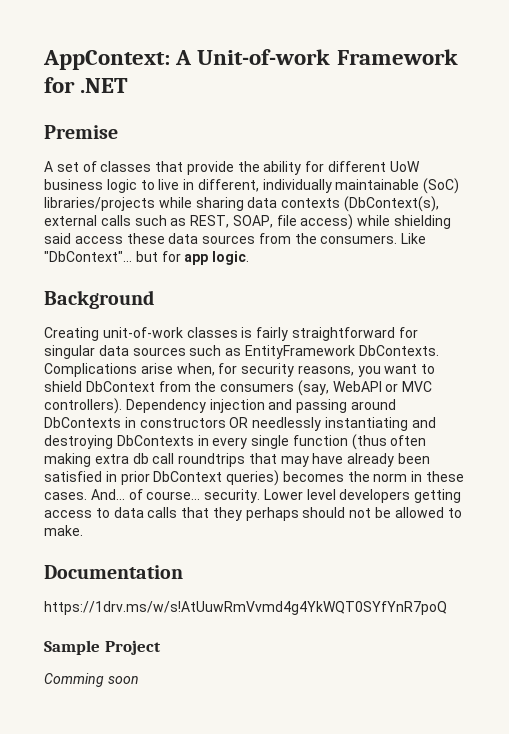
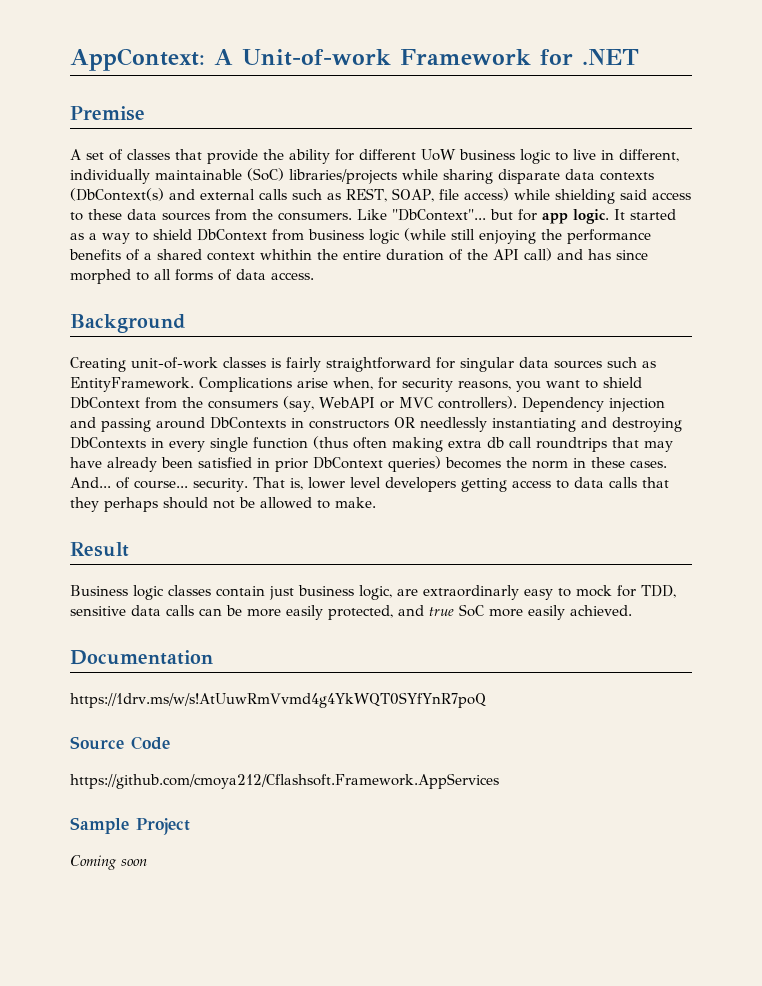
- A set of classes that provide the ability for different UoW business logic to live in different, individually maintainable (SoC) libraries/projects while sharing data contexts (DbContext(s), external calls such as REST, SOAP, file access) while shielding said access these data sources from the consumers.
+ A set of classes that provide the ability for different UoW business logic to live in different, individually maintainable (SoC) libraries/projects while sharing disparate data contexts (DbContext(s) and external calls such as REST, SOAP, file access) while shielding said access to these data sources from the consumers.
+ It started as a way to shield DbContext from business logic (while still enjoying the performance benefits of a shared context whithin the entire duration of the API call) and has since morphed to all forms of data access.
- Creating unit-of-work classes is fairly straightforward for singular data sources such as EntityFramework DbContexts.
+ Creating unit-of-work classes is fairly straightforward for singular data sources such as EntityFramework.
- Lower level developers getting access to data calls that they perhaps should not be allowed to make.
+ That is, lower level developers getting access to data calls that they perhaps should not be allowed to make.
+ Result
+ Business logic classes contain just business logic, are extraordinarly easy to mock for TDD, sensitive data calls can be more easily protected, and true SoC more easily achieved.
+ Source Code
+ https://github.com/cmoya212/Cflashsoft.Framework.AppServices
- Comming soon
+ Coming soon

